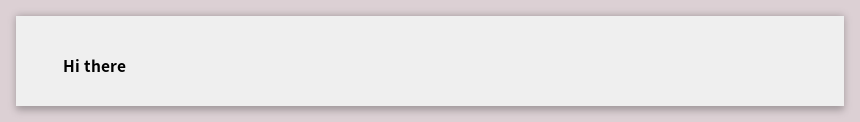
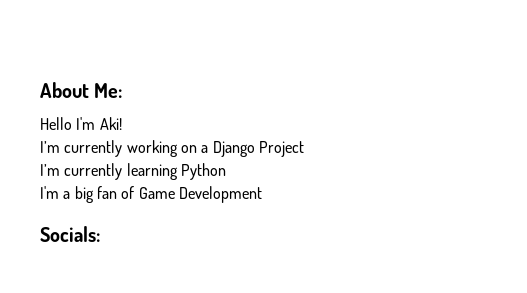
- Hi there
+ About Me:
+ Hello I'm Aki!
+ I’m currently working on a Django Project
+ I’m currently learning Python
+ I'm a big fan of Game Development
+ Socials:

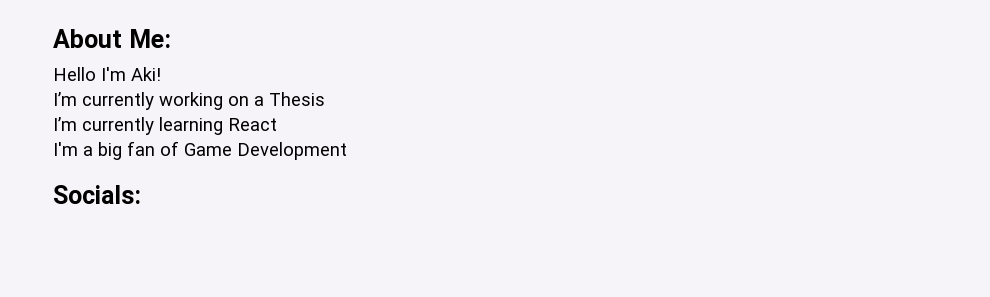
- I’m currently working on a Django Project
+ I’m currently working on a Thesis
- I’m currently learning Python
+ I’m currently learning React

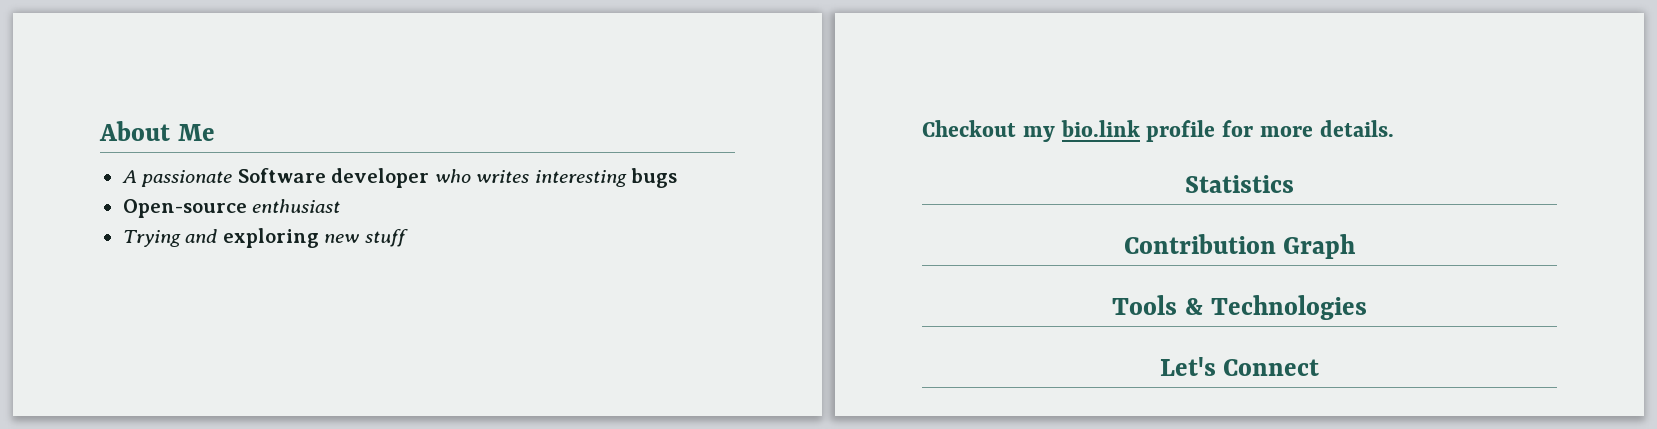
- About Me:
- Hello I'm Aki!
- I’m currently working on a Thesis
- I’m currently learning React
- I'm a big fan of Game Development
- Socials:
+ About Me
+ A passionate Software developer who writes interesting bugs
+ Open-source enthusiast
+ Trying and exploring new stuff
+ Checkout my bio.link profile for more details.
+ Statistics
+ Contribution Graph
+ Tools & Technologies
+ Let's Connect

